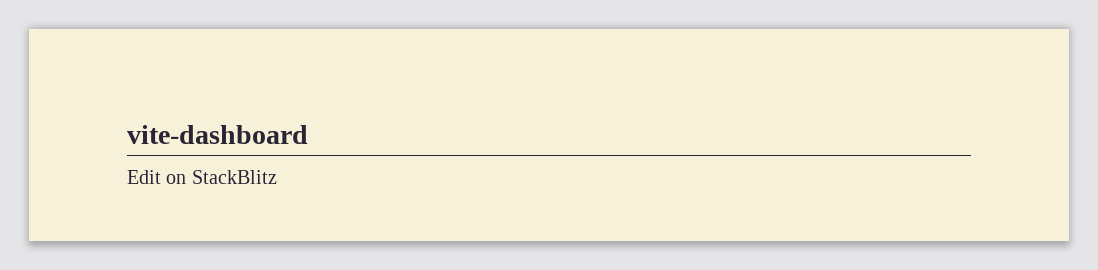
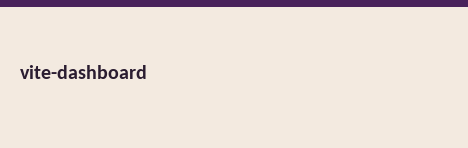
- Edit on StackBlitz

